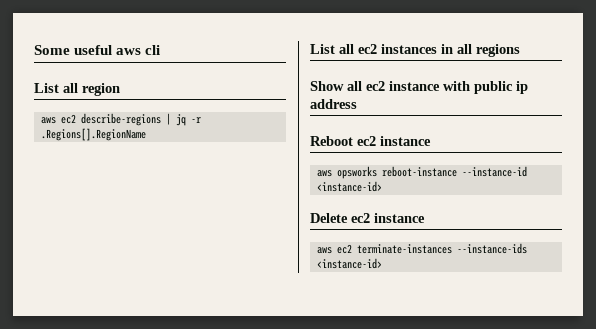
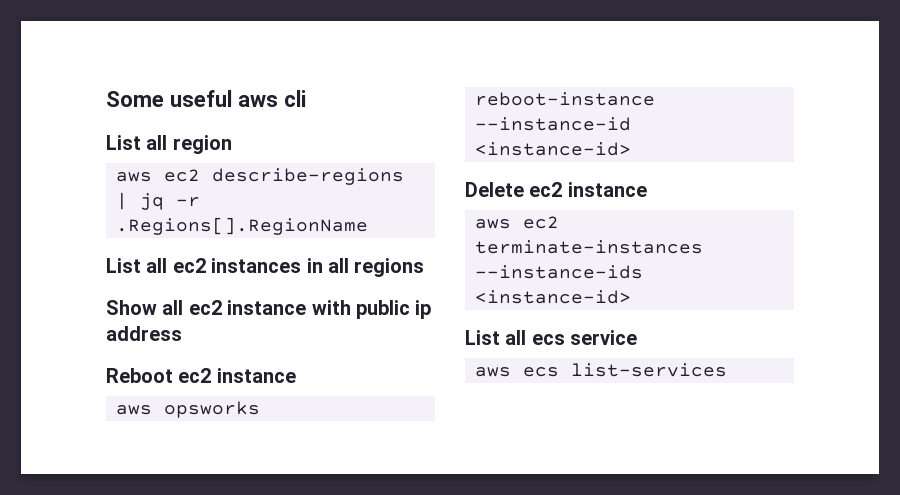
+ List all ecs service
+ aws ecs list-services

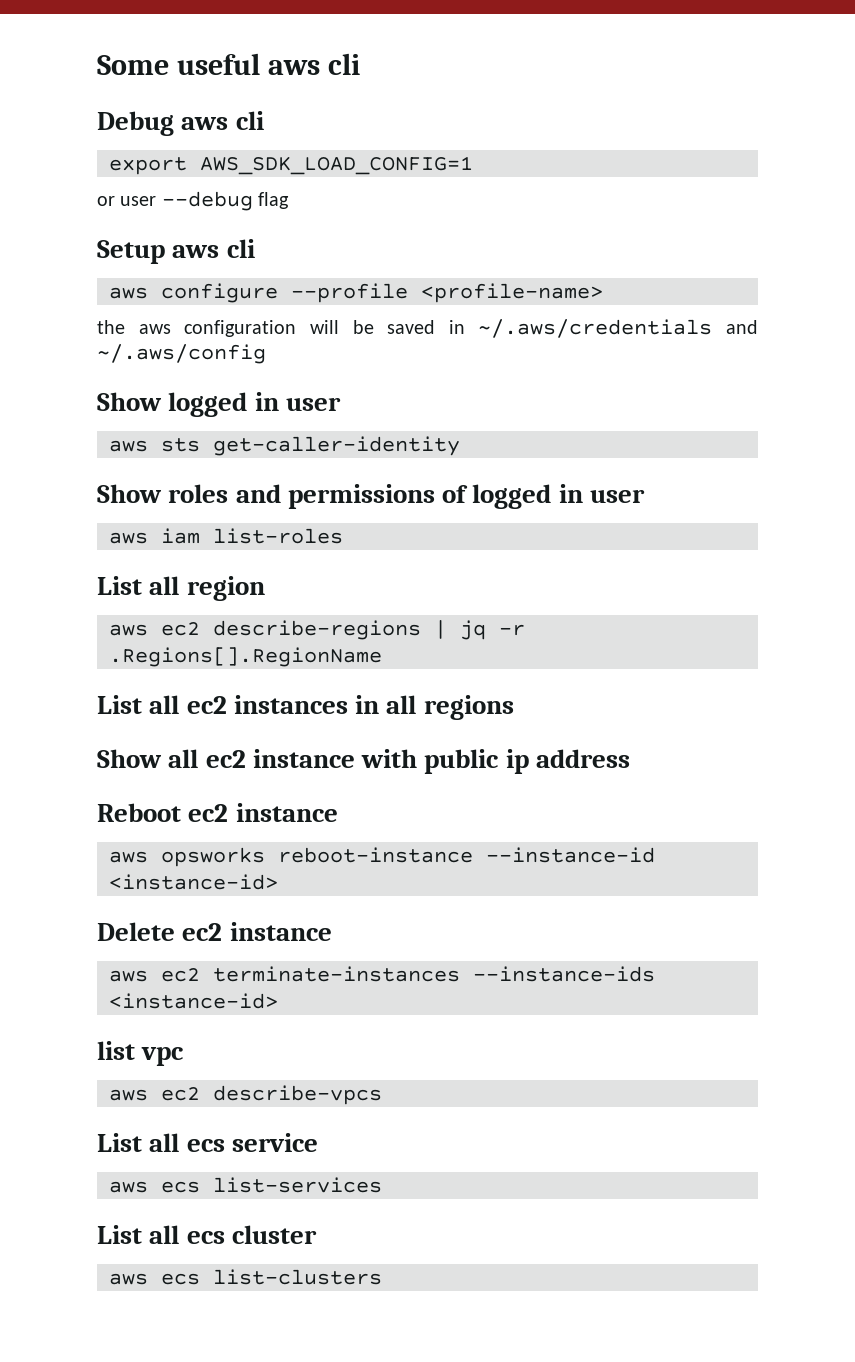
+ Debug aws cli
+ export AWS_SDK_LOAD_CONFIG=1
+ or user --debug flag
+ Setup aws cli
+ aws configure --profile <profile-name>
+ the aws configuration will be saved in ~/.aws/credentials and ~/.aws/config
+ Show logged in user
+ aws sts get-caller-identity
+ Show roles and permissions of logged in user
+ aws iam list-roles
+ list vpc
+ aws ec2 describe-vpcs
+ List all ecs cluster
+ aws ecs list-clusters

